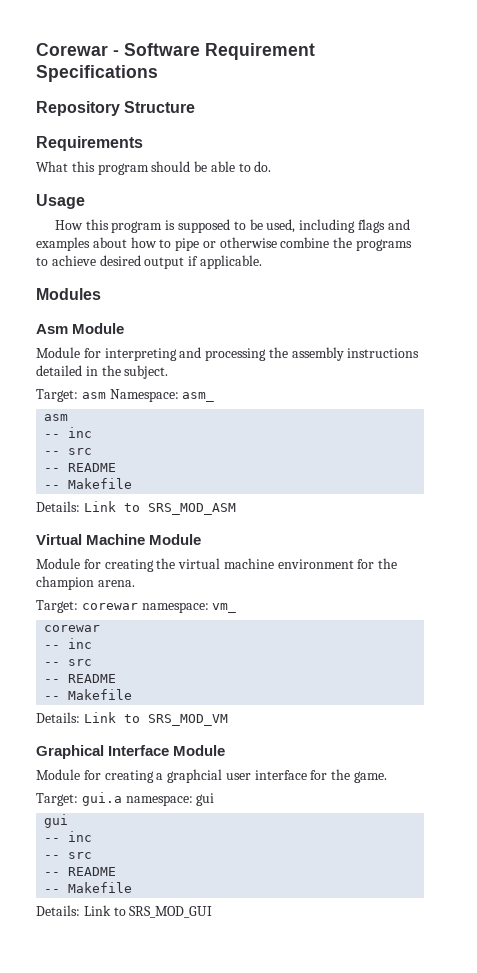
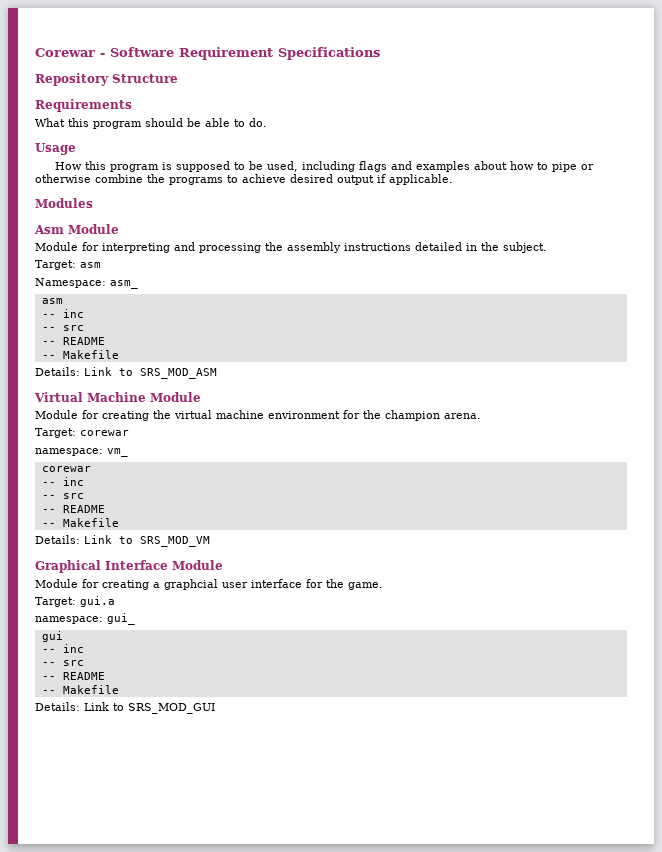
- Target: asm Namespace: asm_
+ Target: asm
+ Namespace: asm_
- Target: corewar namespace: vm_
+ Target: corewar
+ namespace: vm_
- Target: gui.a namespace: gui
+ Target: gui.a
+ namespace: gui_

